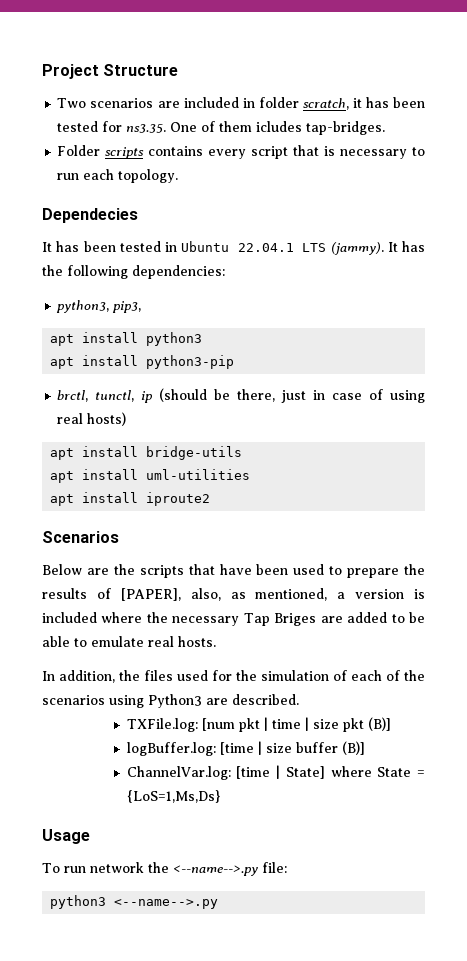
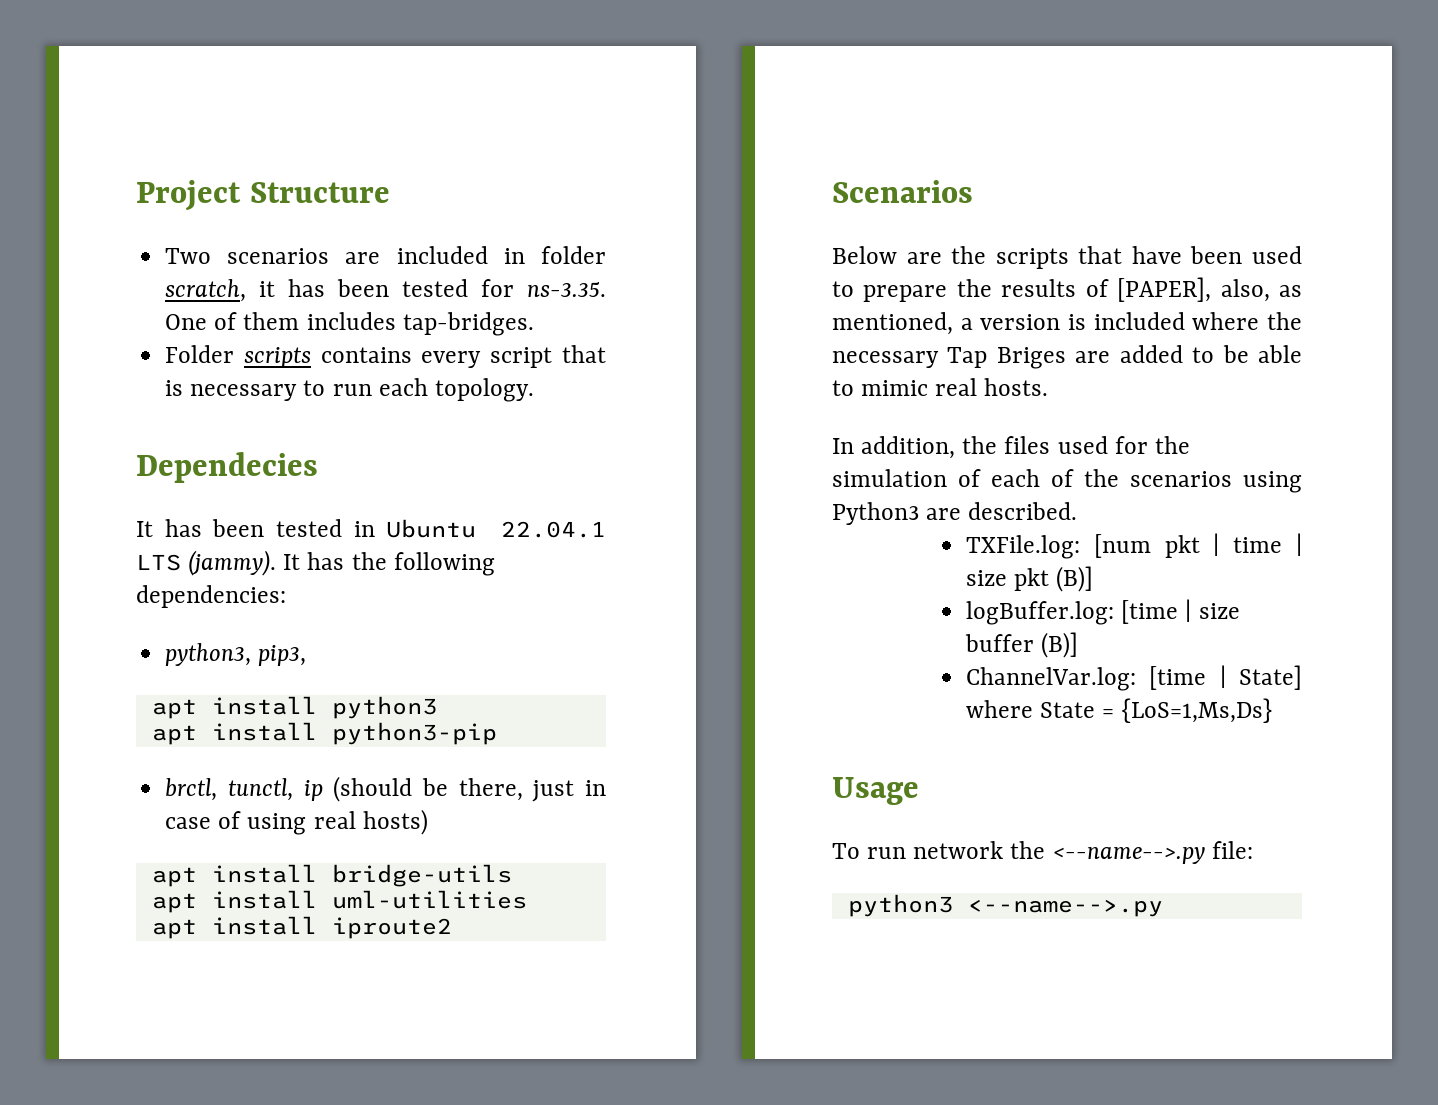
- Two scenarios are included in folder scratch, it has been tested for ns3.35. One of them icludes tap-bridges.
+ Two scenarios are included in folder scratch, it has been tested for ns-3.35. One of them includes tap-bridges.
- Below are the scripts that have been used to prepare the results of [PAPER], also, as mentioned, a version is included where the necessary Tap Briges are added to be able to emulate real hosts.
+ Below are the scripts that have been used to prepare the results of [PAPER], also, as mentioned, a version is included where the necessary Tap Briges are added to be able to mimic real hosts.

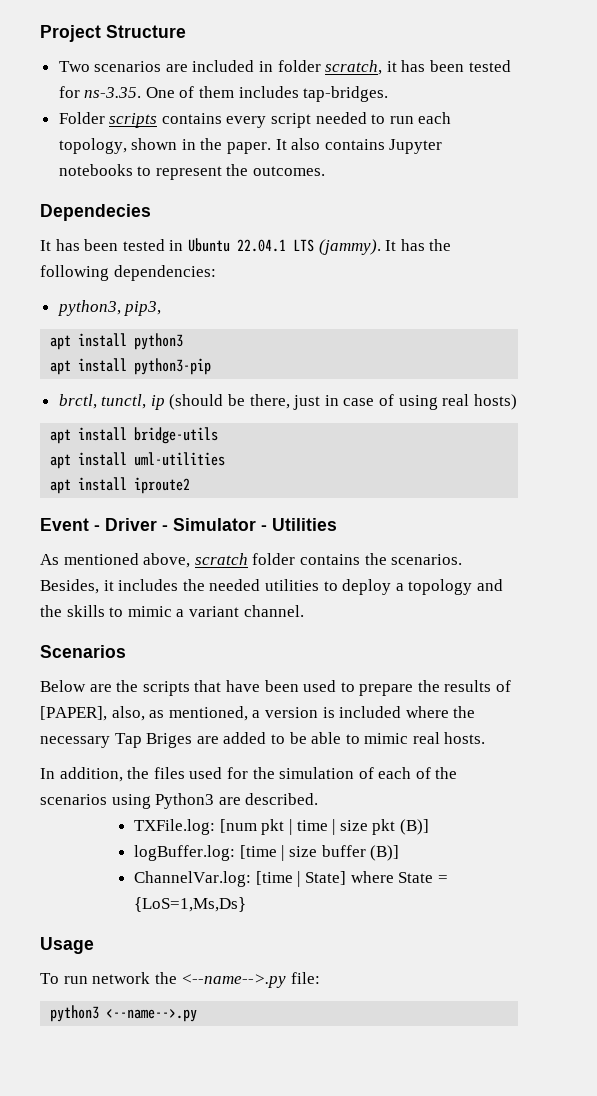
- Folder scripts contains every script that is necessary to run each topology.
+ Folder scripts contains every script needed to run each topology, shown in the paper. It also contains Jupyter notebooks to represent the outcomes.
+ Event - Driver - Simulator - Utilities
+ As mentioned above, scratch folder contains the scenarios. Besides, it includes the needed utilities to deploy a topology and the skills to mimic a variant channel.

